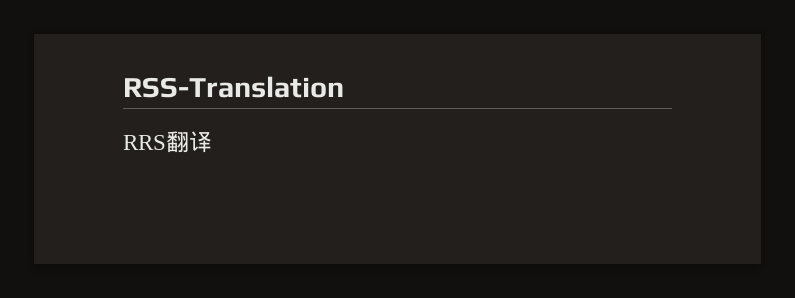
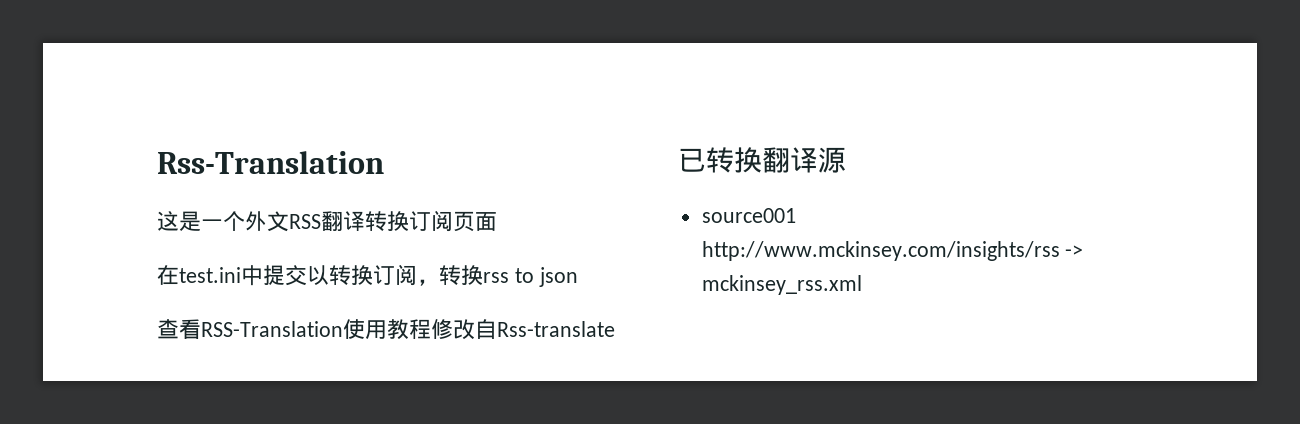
- RSS-Translation
- RRS翻译
+ Rss-Translation
+ 这是一个外文RSS翻译转换订阅页面
+ 在test.ini中提交以转换订阅，转换rss to json
+ 查看RSS-Translation使用教程修改自Rss-translate
+ 已转换翻译源
+ source001 http://www.mckinsey.com/insights/rss -> mckinsey_rss.xml

